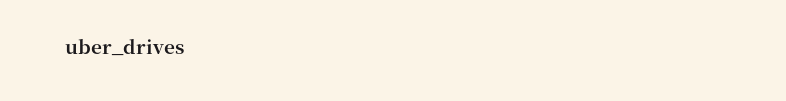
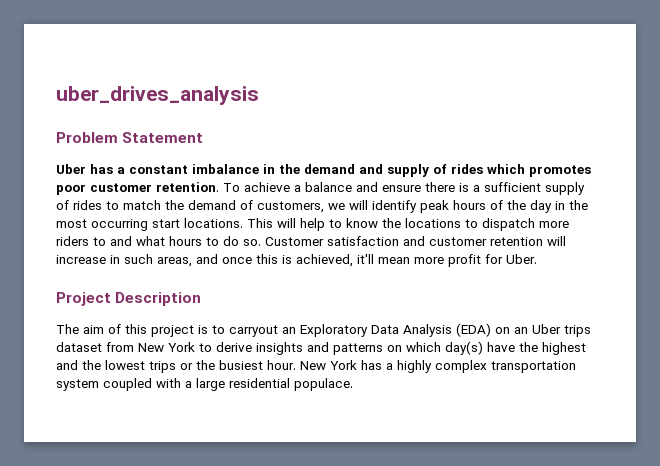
- uber_drives
+ uber_drives_analysis
+ Problem Statement
+ Uber has a constant imbalance in the demand and supply of rides which promotes poor customer retention. To achieve a balance and ensure there is a sufficient supply of rides to match the demand of customers, we will identify peak hours of the day in the most occurring start locations. This will help to know the locations to dispatch more riders to and what hours to do so. Customer satisfaction and customer retention will increase in such areas, and once this is achieved, it'll mean more profit for Uber.
+ Project Description
+ The aim of this project is to carryout an Exploratory Data Analysis (EDA) on an Uber trips dataset from New York to derive insights and patterns on which day(s) have the highest and the lowest trips or the busiest hour. New York has a highly complex transportation system coupled with a large residential populace.

